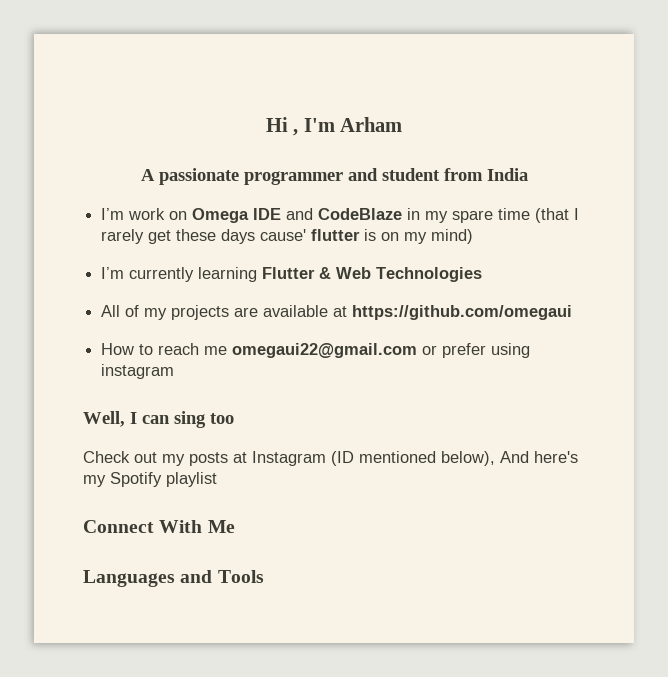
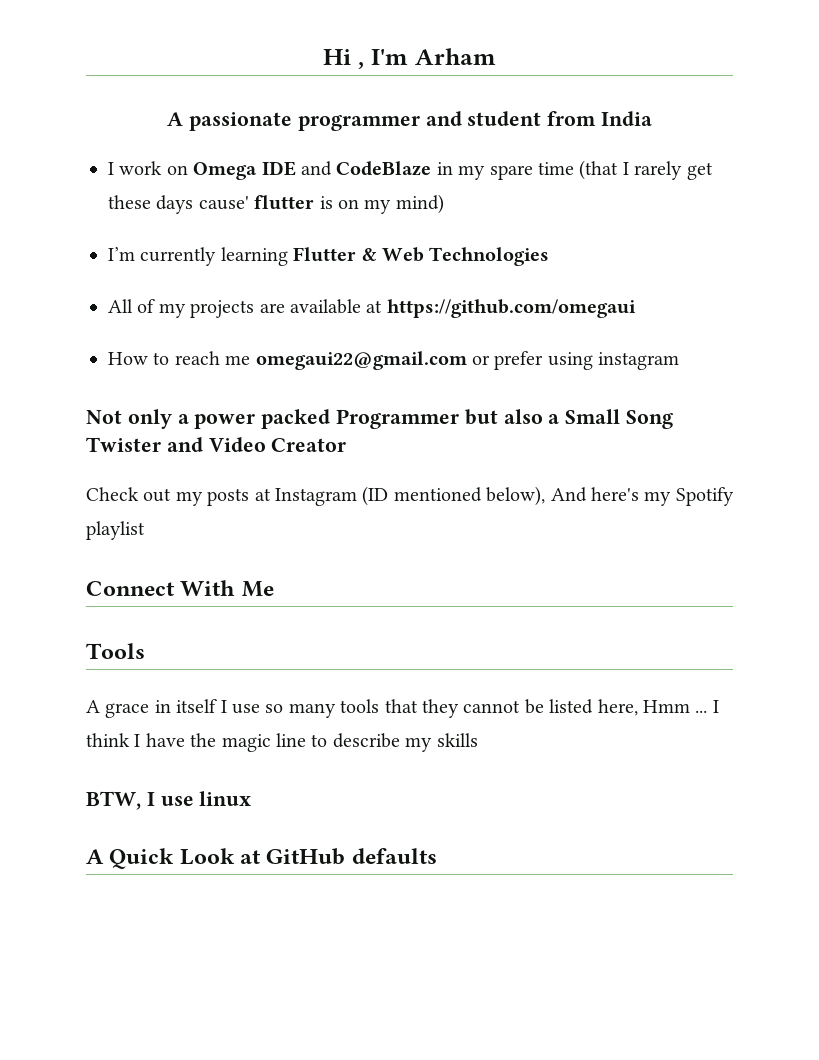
- I’m work on Omega IDE and CodeBlaze in my spare time (that I rarely get these days cause' flutter is on my mind)
+ I work on Omega IDE and CodeBlaze in my spare time (that I rarely get these days cause' flutter is on my mind)
- Well, I can sing too
+ Not only a power packed Programmer but also a Small Song Twister and Video Creator
- Languages and Tools
+ Tools
+ A grace in itself I use so many tools that they cannot be listed here, Hmm ... I think I have the magic line to describe my skills
+ BTW, I use linux
+ A Quick Look at GitHub defaults

